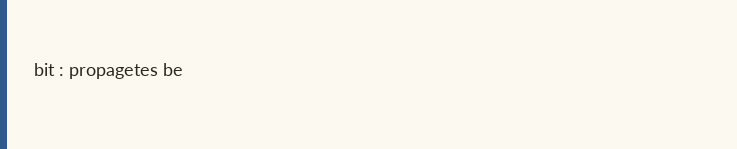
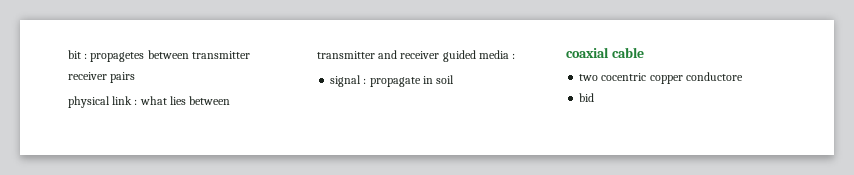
- bit : propagetes be
+ bit : propagetes between transmitter receiver pairs
+ physical link : what lies between transmitter and receiver guided media :
+ signal : propagate in soil
+ coaxial cable
+ two cocentric copper conductore
+ bid

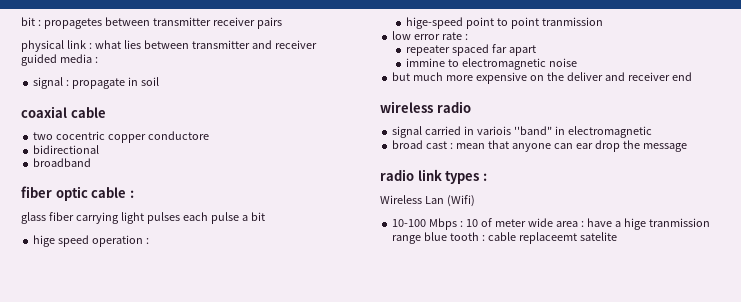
- bid
+ bidirectional
+ broadband
+ fiber optic cable :
+ glass fiber carrying light pulses each pulse a bit
+ hige speed operation :
+ hige-speed point to point tranmission
+ low error rate :
+ repeater spaced far apart
+ immine to electromagnetic noise
+ but much more expensive on the deliver and receiver end
+ wireless radio
+ signal carried in variois ''band" in electromagnetic
+ broad cast : mean that anyone can ear drop the message
+ radio link types :
+ Wireless Lan (Wifi)
+ 10-100 Mbps : 10 of meter wide area : have a hige tranmission range blue tooth : cable replaceemt satelite

